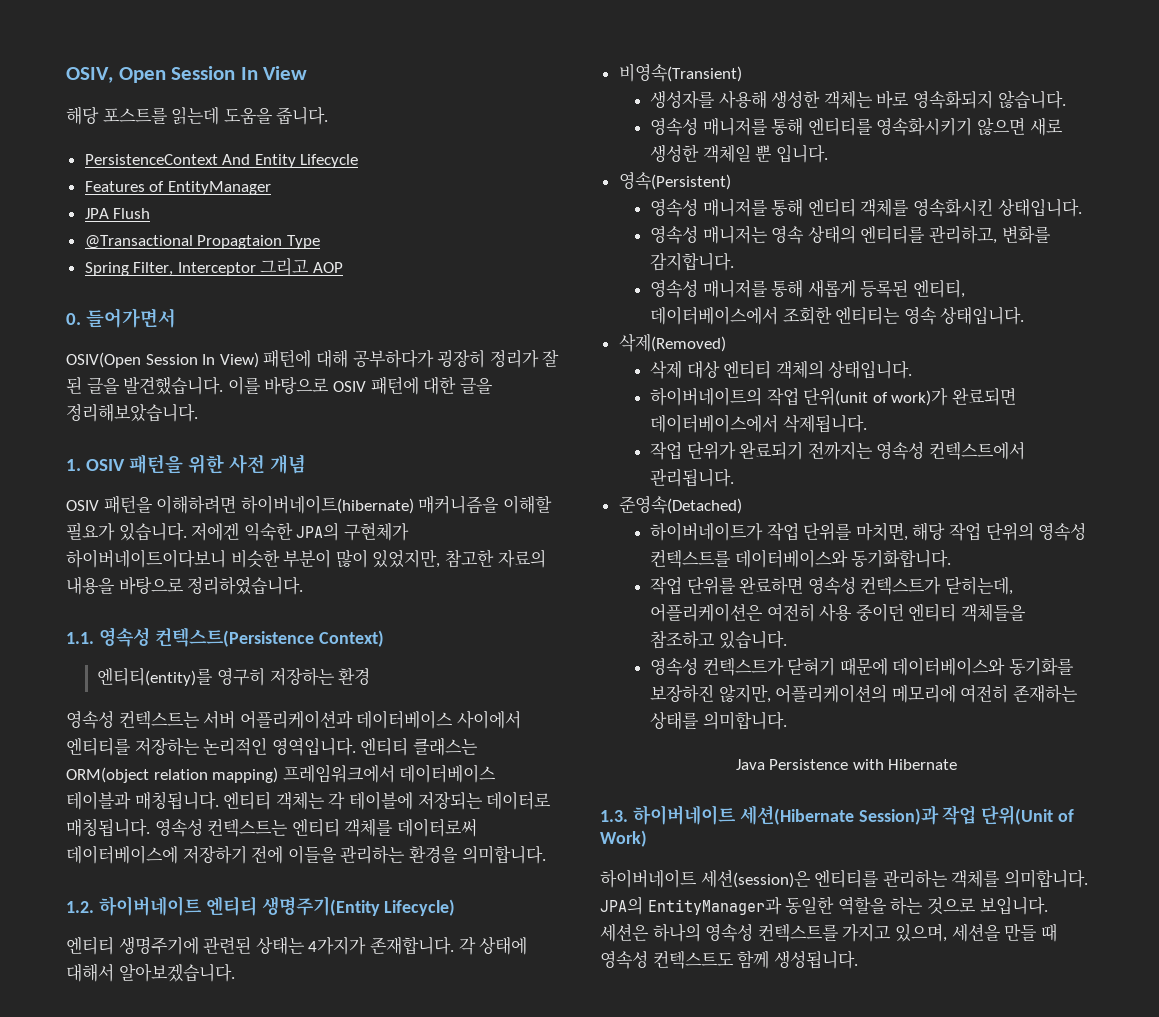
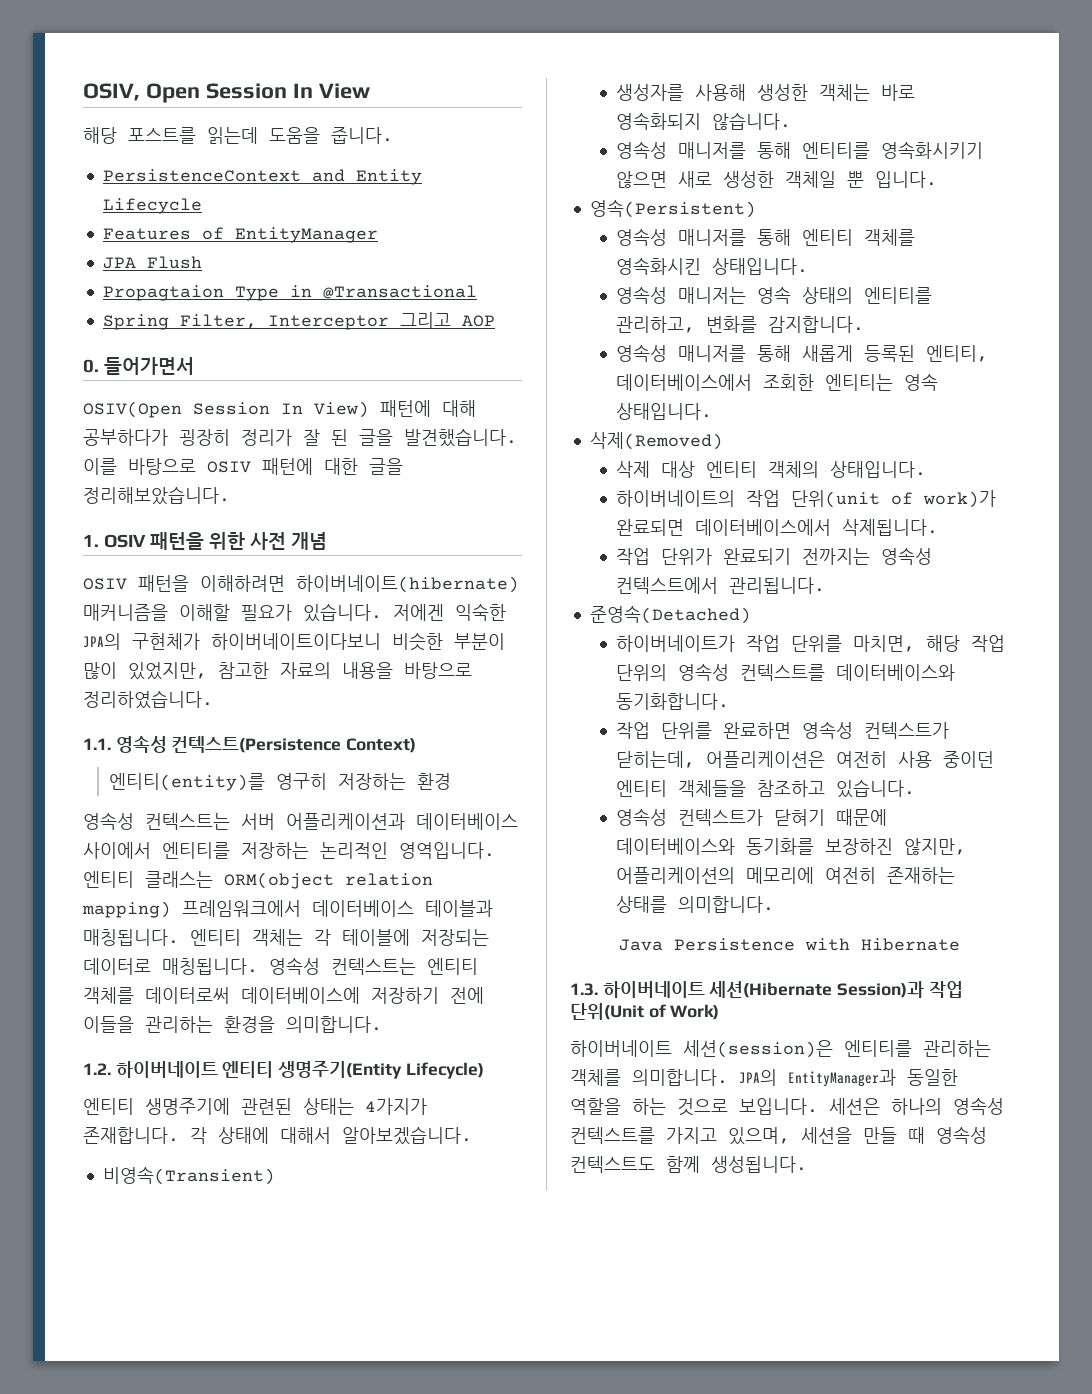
- PersistenceContext And Entity Lifecycle
+ PersistenceContext and Entity Lifecycle
- @Transactional Propagtaion Type
+ Propagtaion Type in @Transactional

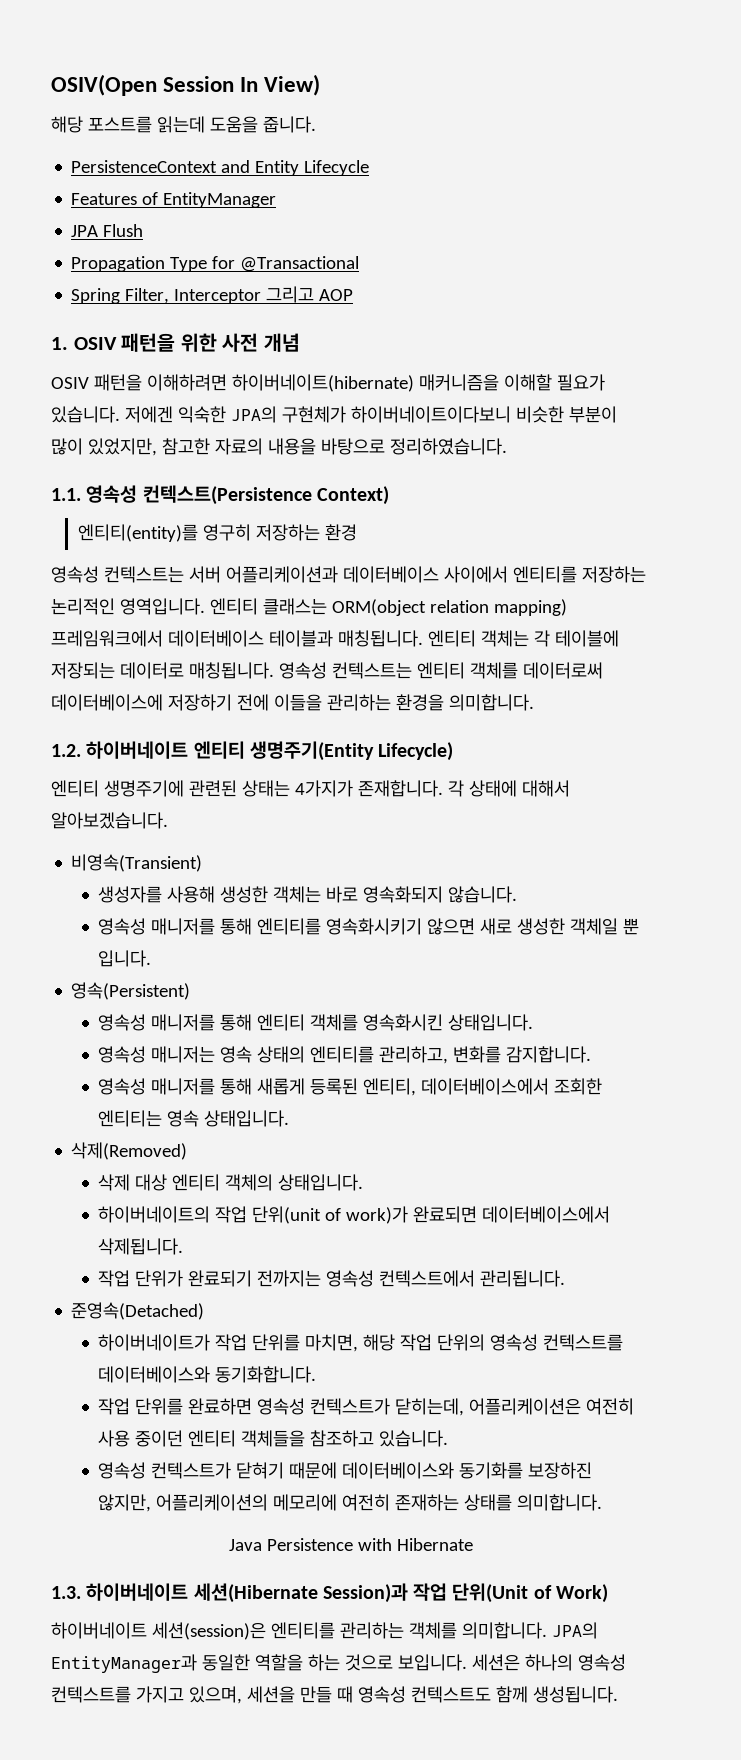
- OSIV, Open Session In View
+ OSIV(Open Session In View)
- Propagtaion Type in @Transactional
+ Propagation Type for @Transactional
- 0. 들어가면서
- OSIV(Open Session In View) 패턴에 대해 공부하다가 굉장히 정리가 잘 된 글을 발견했습니다. 이를 바탕으로 OSIV 패턴에 대한 글을 정리해보았습니다.

